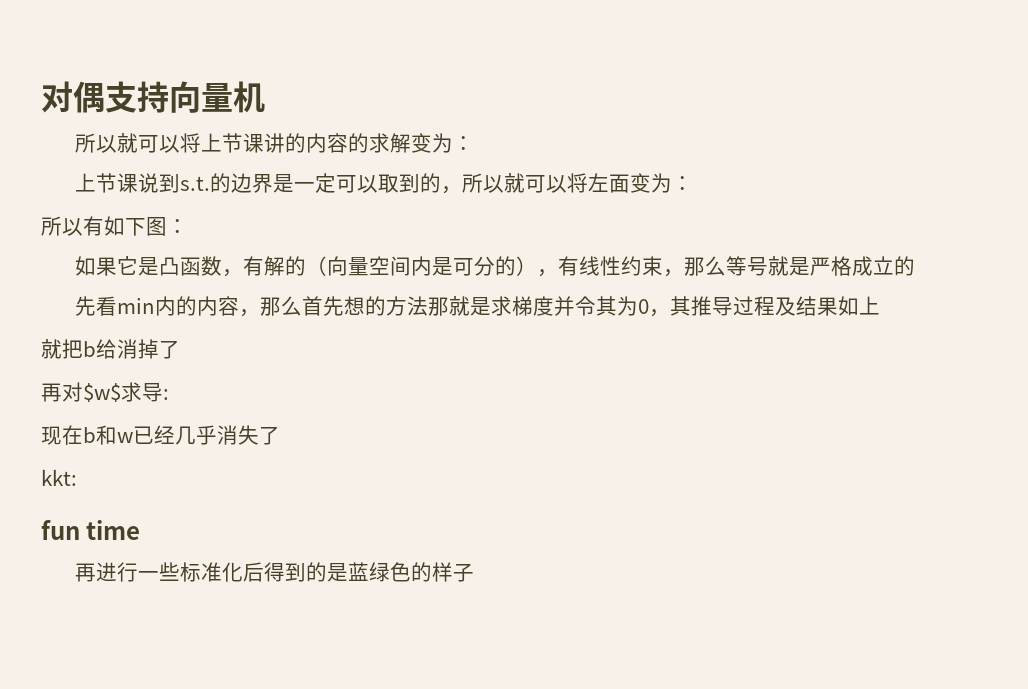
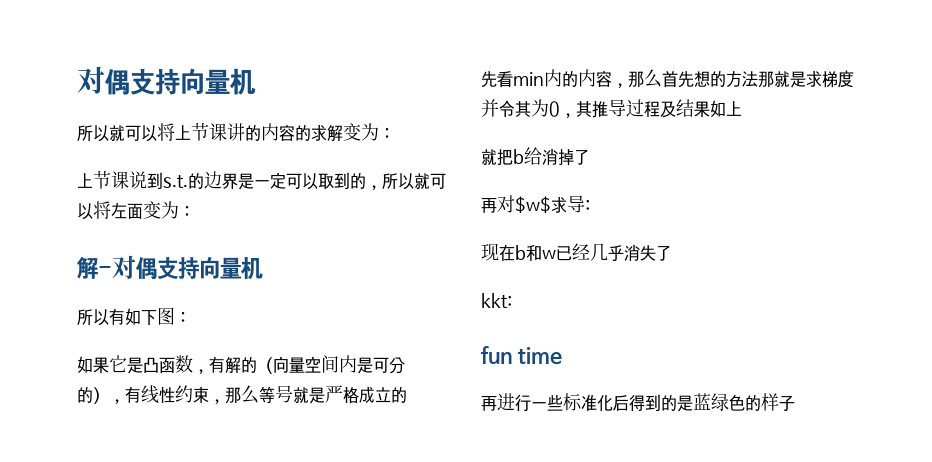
+ 解-对偶支持向量机

